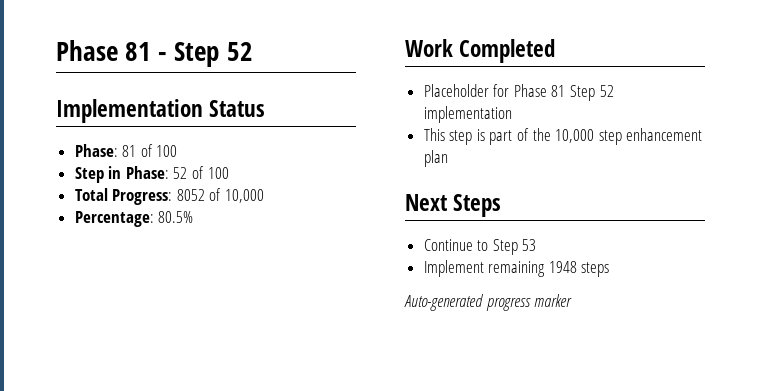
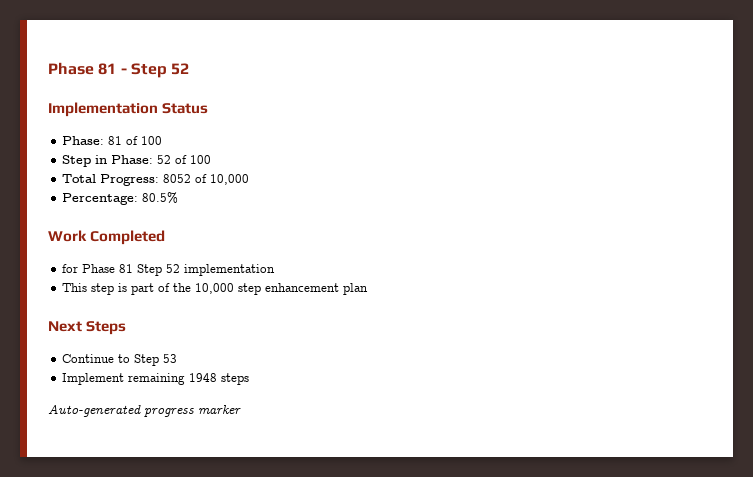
- Placeholder for Phase 81 Step 52 implementation
+ for Phase 81 Step 52 implementation

